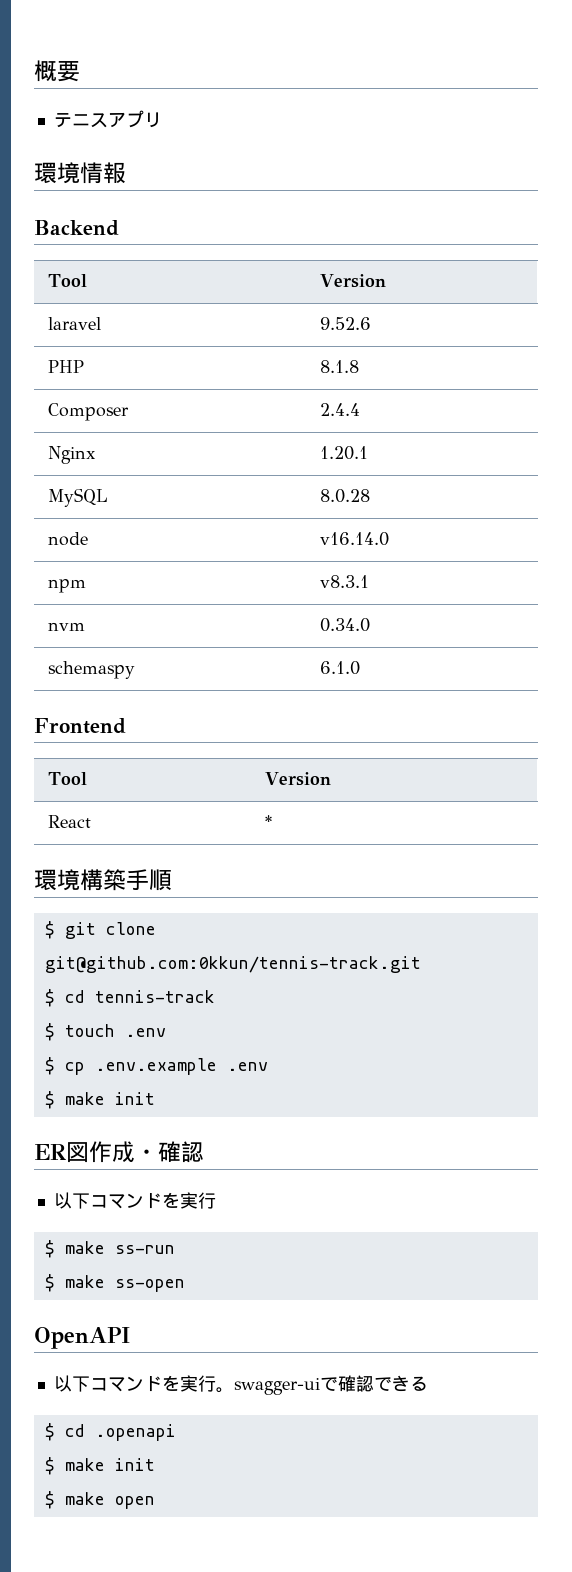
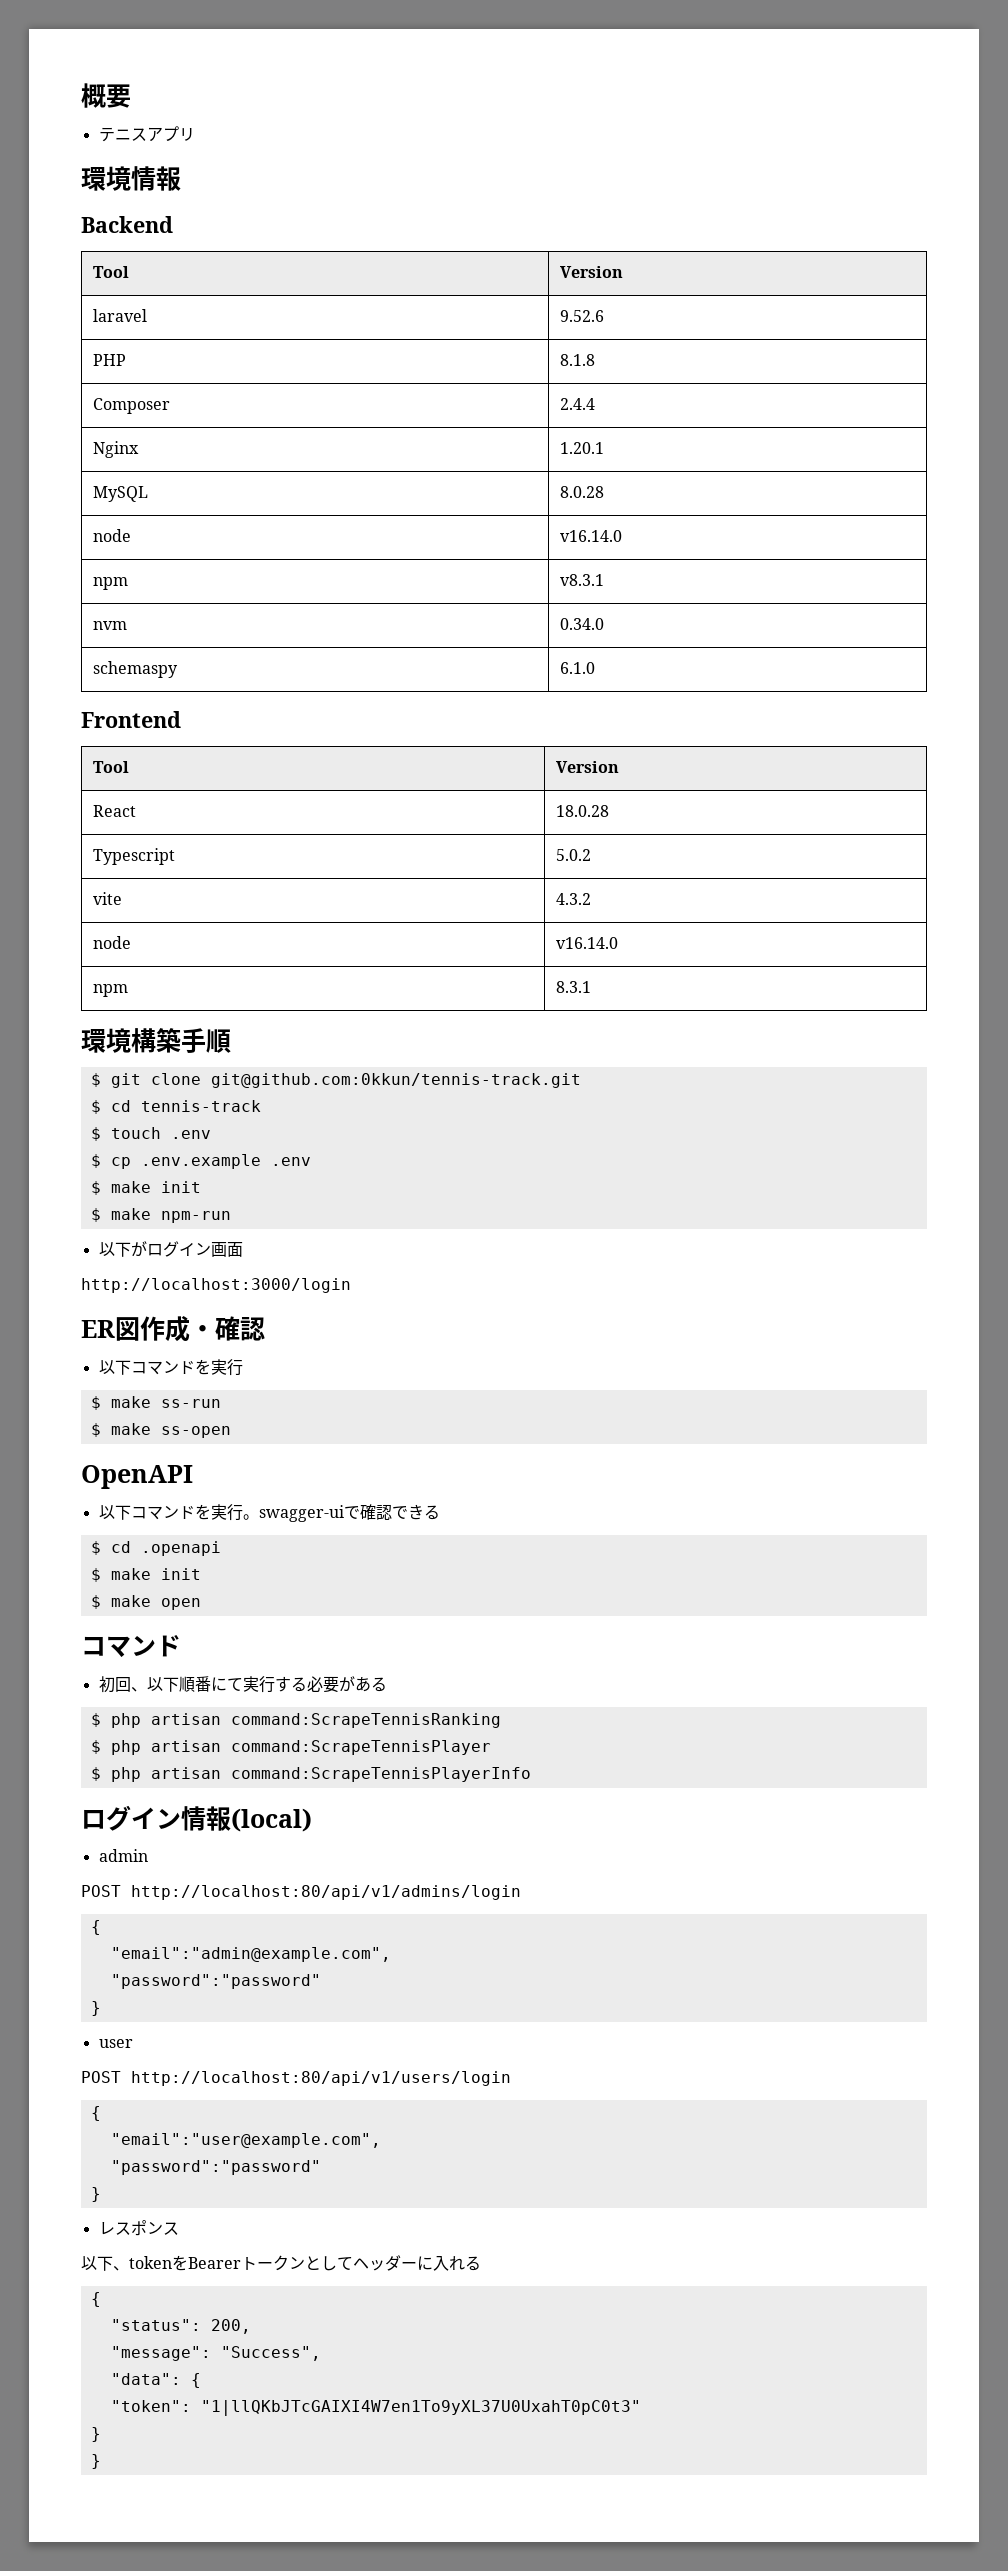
- React | *
+ React | 18.0.28
+ Typescript | 5.0.2
+ vite | 4.3.2
+ node | v16.14.0
+ npm | 8.3.1
+ $ make npm-run
+ 以下がログイン画面
+ http://localhost:3000/login
  $ make open
+ コマンド
+ 初回、以下順番にて実行する必要がある
+ $ php artisan command:ScrapeTennisRanking
+ $ php artisan command:ScrapeTennisPlayer
+ $ php artisan command:ScrapeTennisPlayerInfo
+ ログイン情報(local)
+ admin
+ POST http://localhost:80/api/v1/admins/login
+ {
+ "email":"admin@example.com",
+ "password":"password"
+ }
+ user
+ POST http://localhost:80/api/v1/users/login
+ {
+ "email":"user@example.com",
+ "password":"password"
+ }
+ レスポンス
+ 以下、tokenをBearerトークンとしてヘッダーに入れる
+ {
+ "status": 200,
+ "message": "Success",
+ "data": {
+ "token": "1|llQKbJTcGAIXI4W7en1To9yXL37U0UxahT0pC0t3"
+ }
+ }

